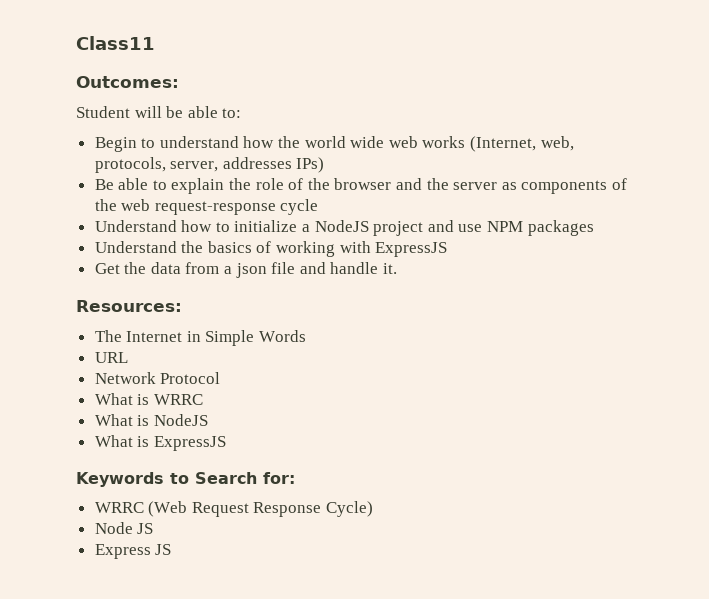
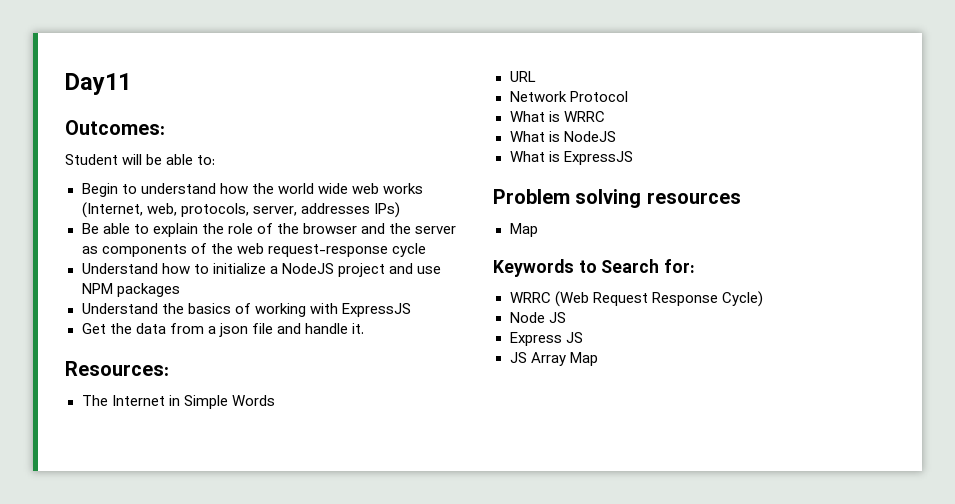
- Class11
+ Day11
+ Problem solving resources
+ Map
+ JS Array Map

